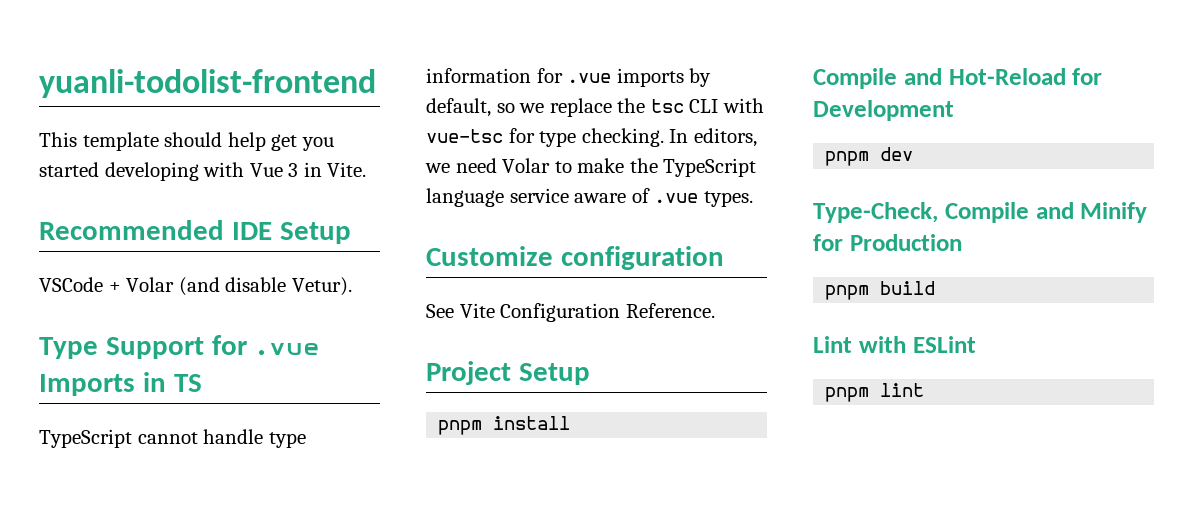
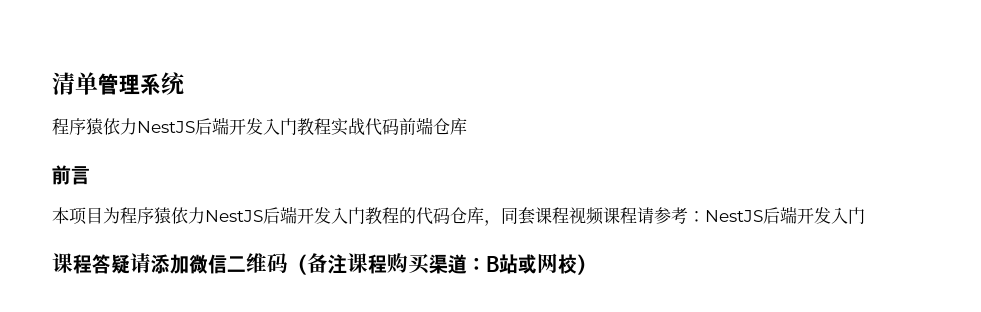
- yuanli-todolist-frontend
- This template should help get you started developing with Vue 3 in Vite.
- Recommended IDE Setup
- VSCode + Volar (and disable Vetur).
- Type Support for .vue Imports in TS
- TypeScript cannot handle type information for .vue imports by default, so we replace the tsc CLI with vue-tsc for type checking. In editors, we need Volar to make the TypeScript language service aware of .vue types.
- Customize configuration
- See Vite Configuration Reference.
- Project Setup
- pnpm install
- Compile and Hot-Reload for Development
- pnpm dev
- Type-Check, Compile and Minify for Production
- pnpm build
- Lint with ESLint
- pnpm lint
+ 清单管理系统
+ 程序猿依力NestJS后端开发入门教程实战代码前端仓库
+ 前言
+ 本项目为程序猿依力NestJS后端开发入门教程的代码仓库，同套课程视频课程请参考：NestJS后端开发入门
+ 课程答疑请添加微信二维码（备注课程购买渠道：B站或网校）

